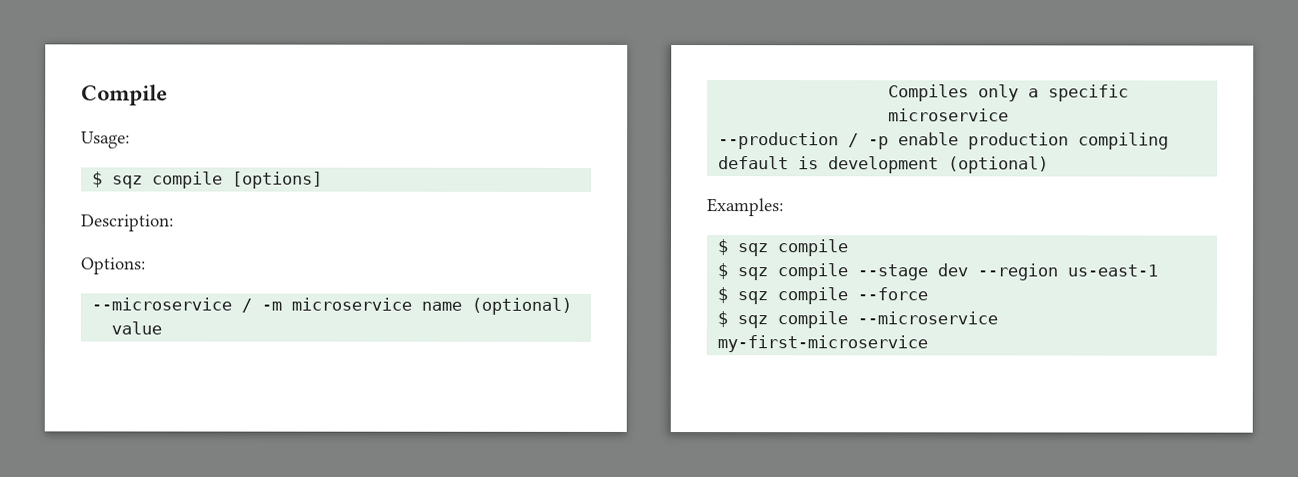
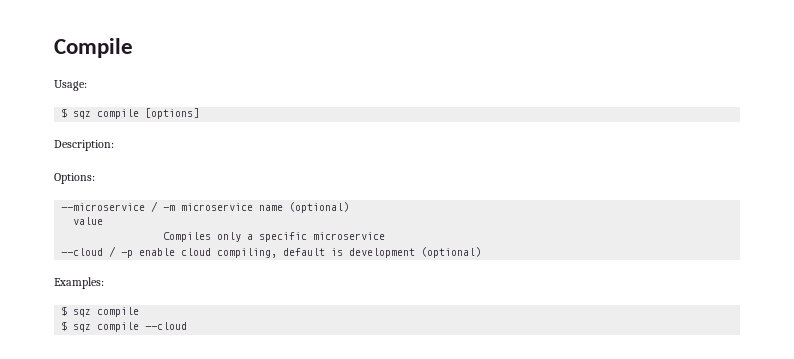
- --production / -p enable production compiling default is development (optional)
+ --cloud / -p enable cloud compiling, default is development (optional)
- $ sqz compile --stage dev --region us-east-1
- $ sqz compile --force
- $ sqz compile --microservice my-first-microservice
+ $ sqz compile --cloud

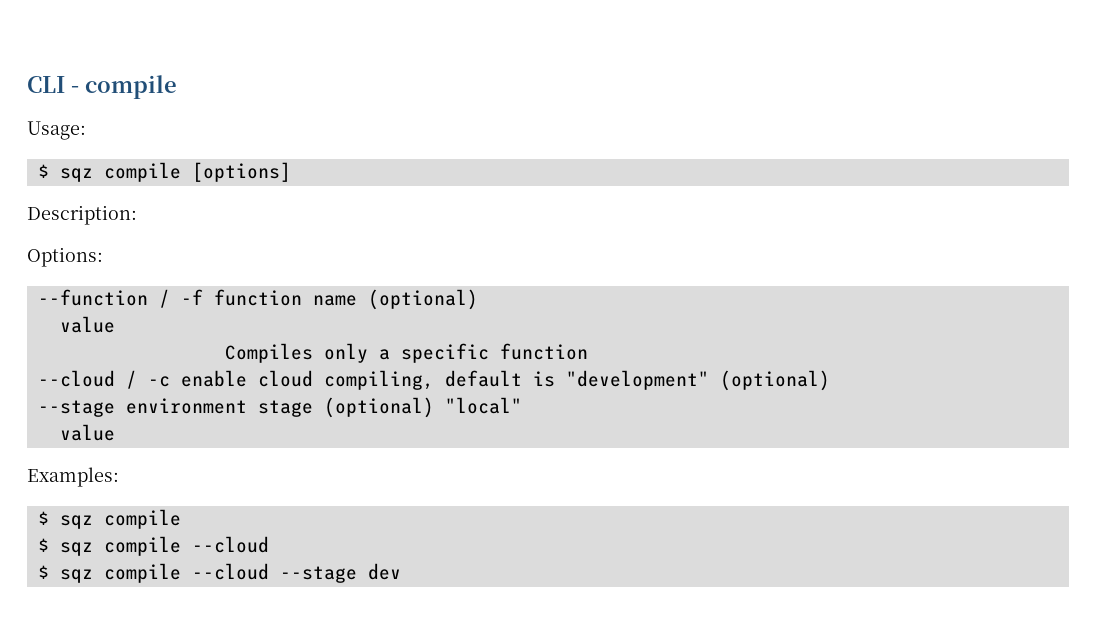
- Compile
+ CLI - compile
- --microservice / -m microservice name (optional)
+ --function / -f function name (optional)
- Compiles only a specific microservice
+ Compiles only a specific function
- --cloud / -p enable cloud compiling, default is development (optional)
+ --cloud / -c enable cloud compiling, default is "development" (optional)
+ --stage environment stage (optional) "local"
+ value
+ $ sqz compile --cloud --stage dev

